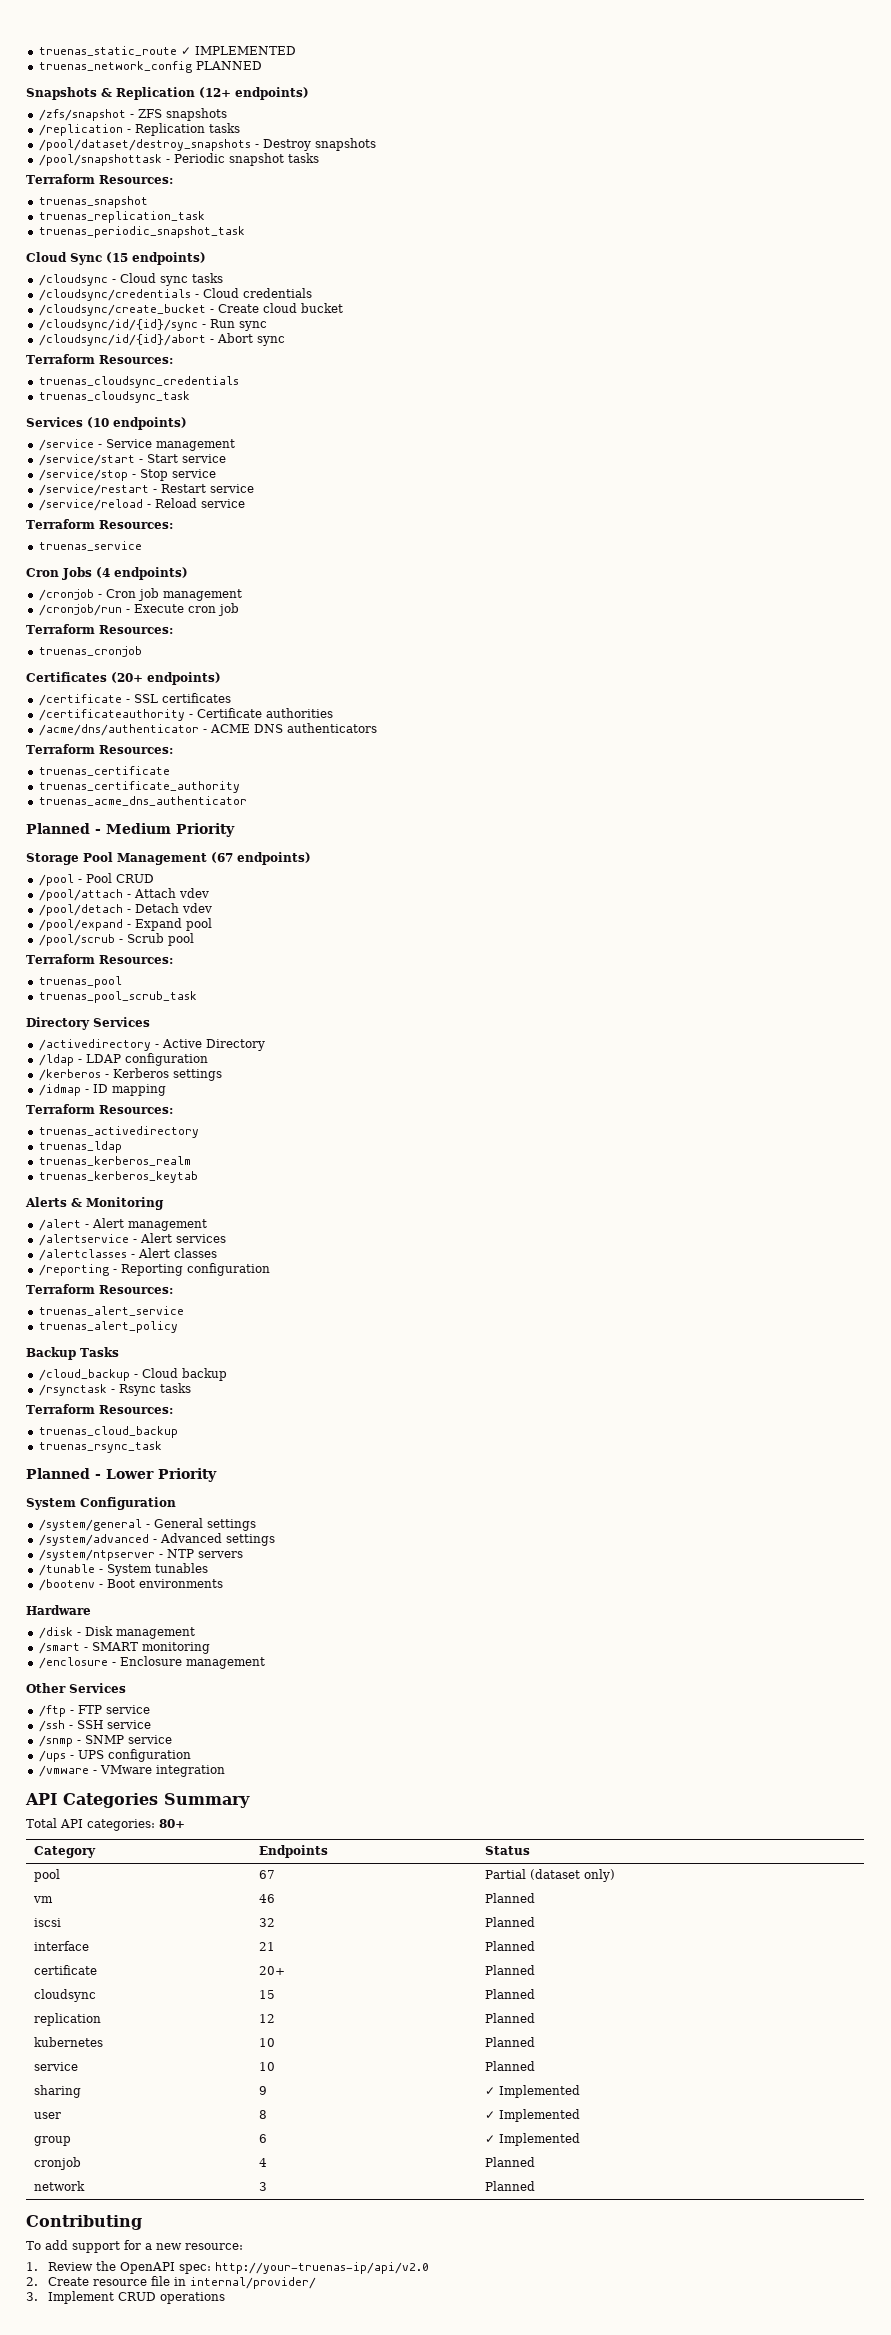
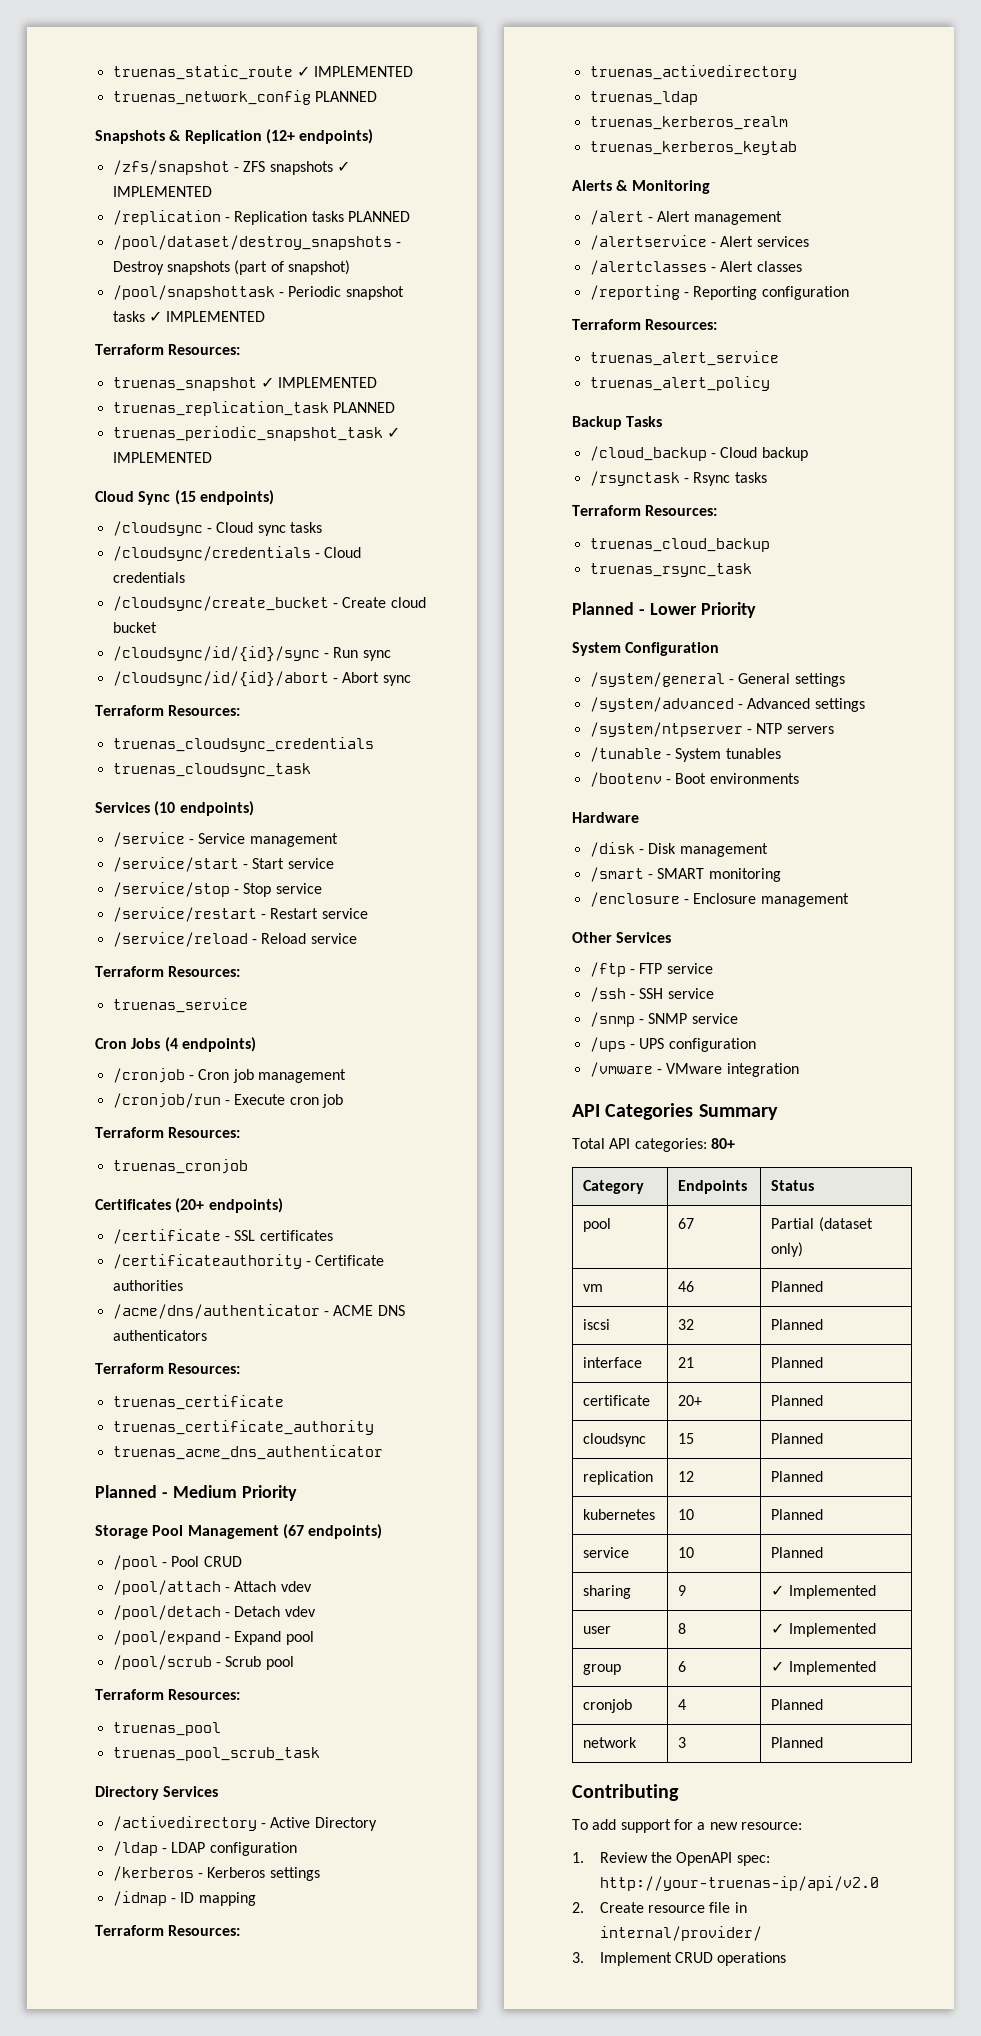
- /zfs/snapshot - ZFS snapshots
+ /zfs/snapshot - ZFS snapshots ✓ IMPLEMENTED
- /replication - Replication tasks
+ /replication - Replication tasks PLANNED
- /pool/dataset/destroy_snapshots - Destroy snapshots
+ /pool/dataset/destroy_snapshots - Destroy snapshots (part of snapshot)
- /pool/snapshottask - Periodic snapshot tasks
+ /pool/snapshottask - Periodic snapshot tasks ✓ IMPLEMENTED
- truenas_snapshot
+ truenas_snapshot ✓ IMPLEMENTED
- truenas_replication_task
+ truenas_replication_task PLANNED
- truenas_periodic_snapshot_task
+ truenas_periodic_snapshot_task ✓ IMPLEMENTED

